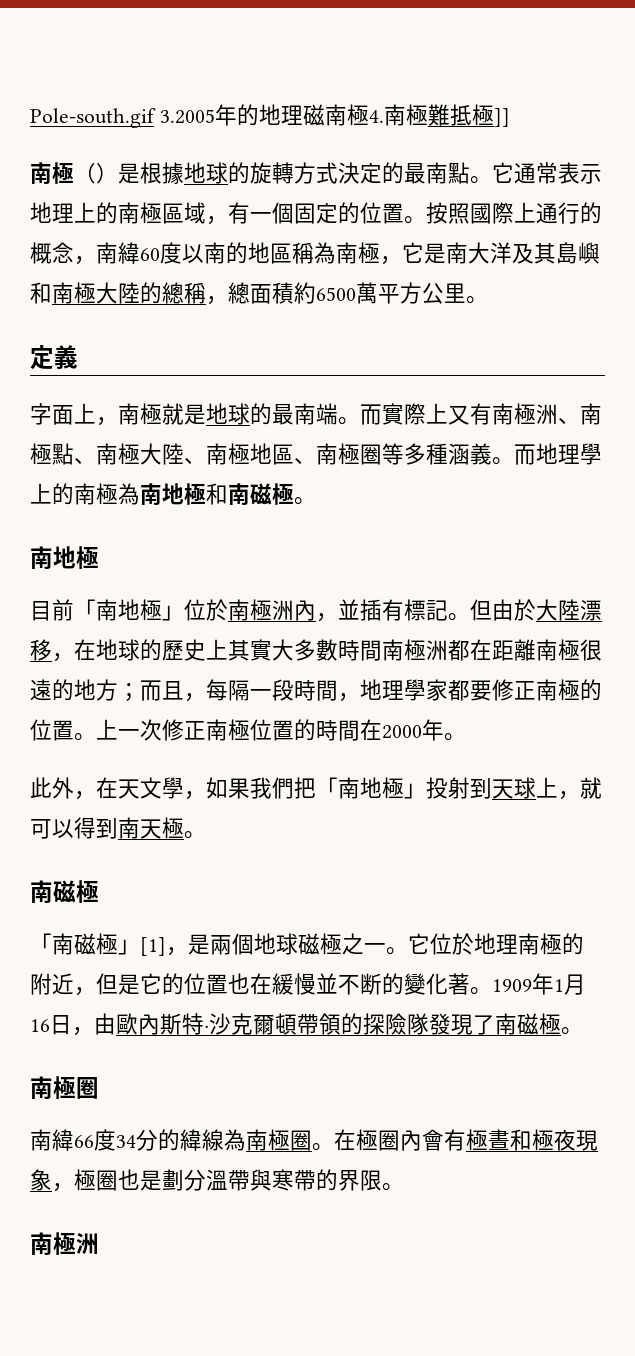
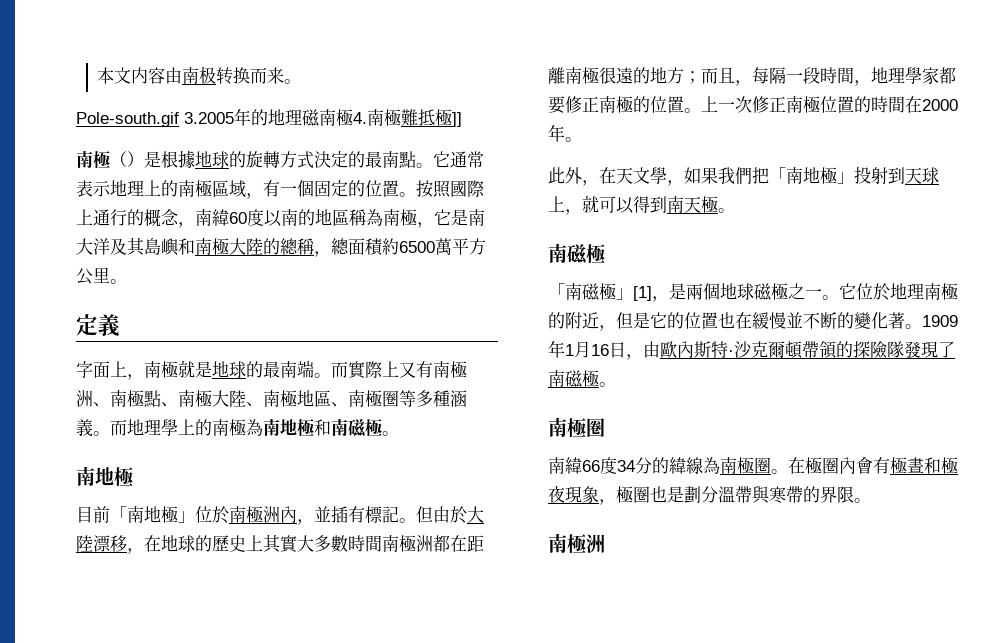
+ 本文内容由南极转换而来。

